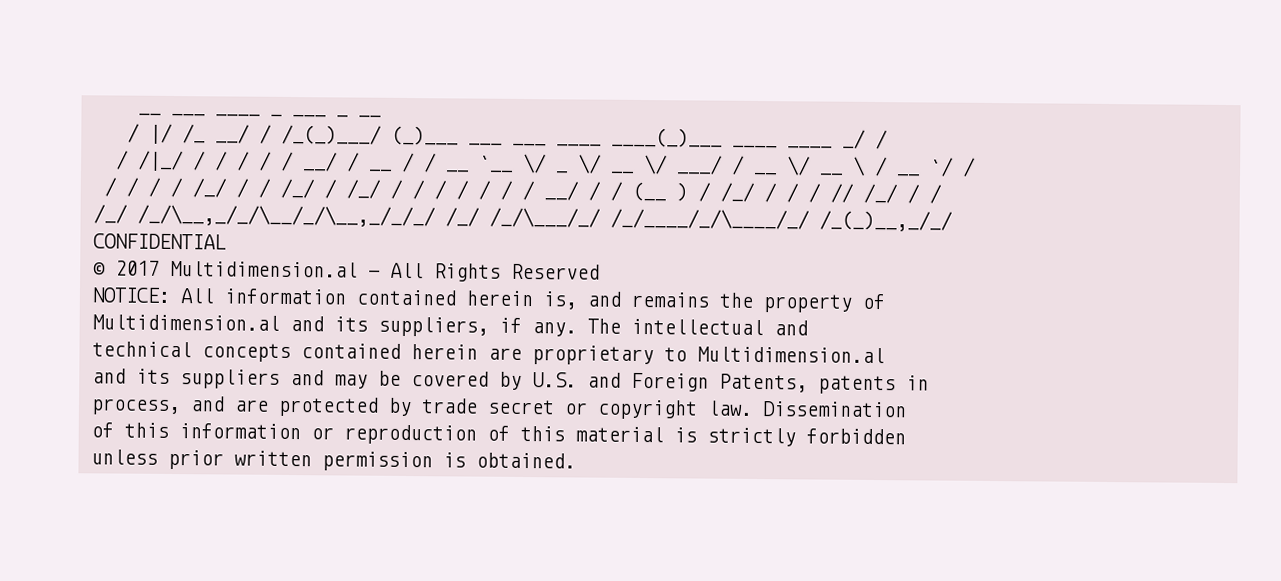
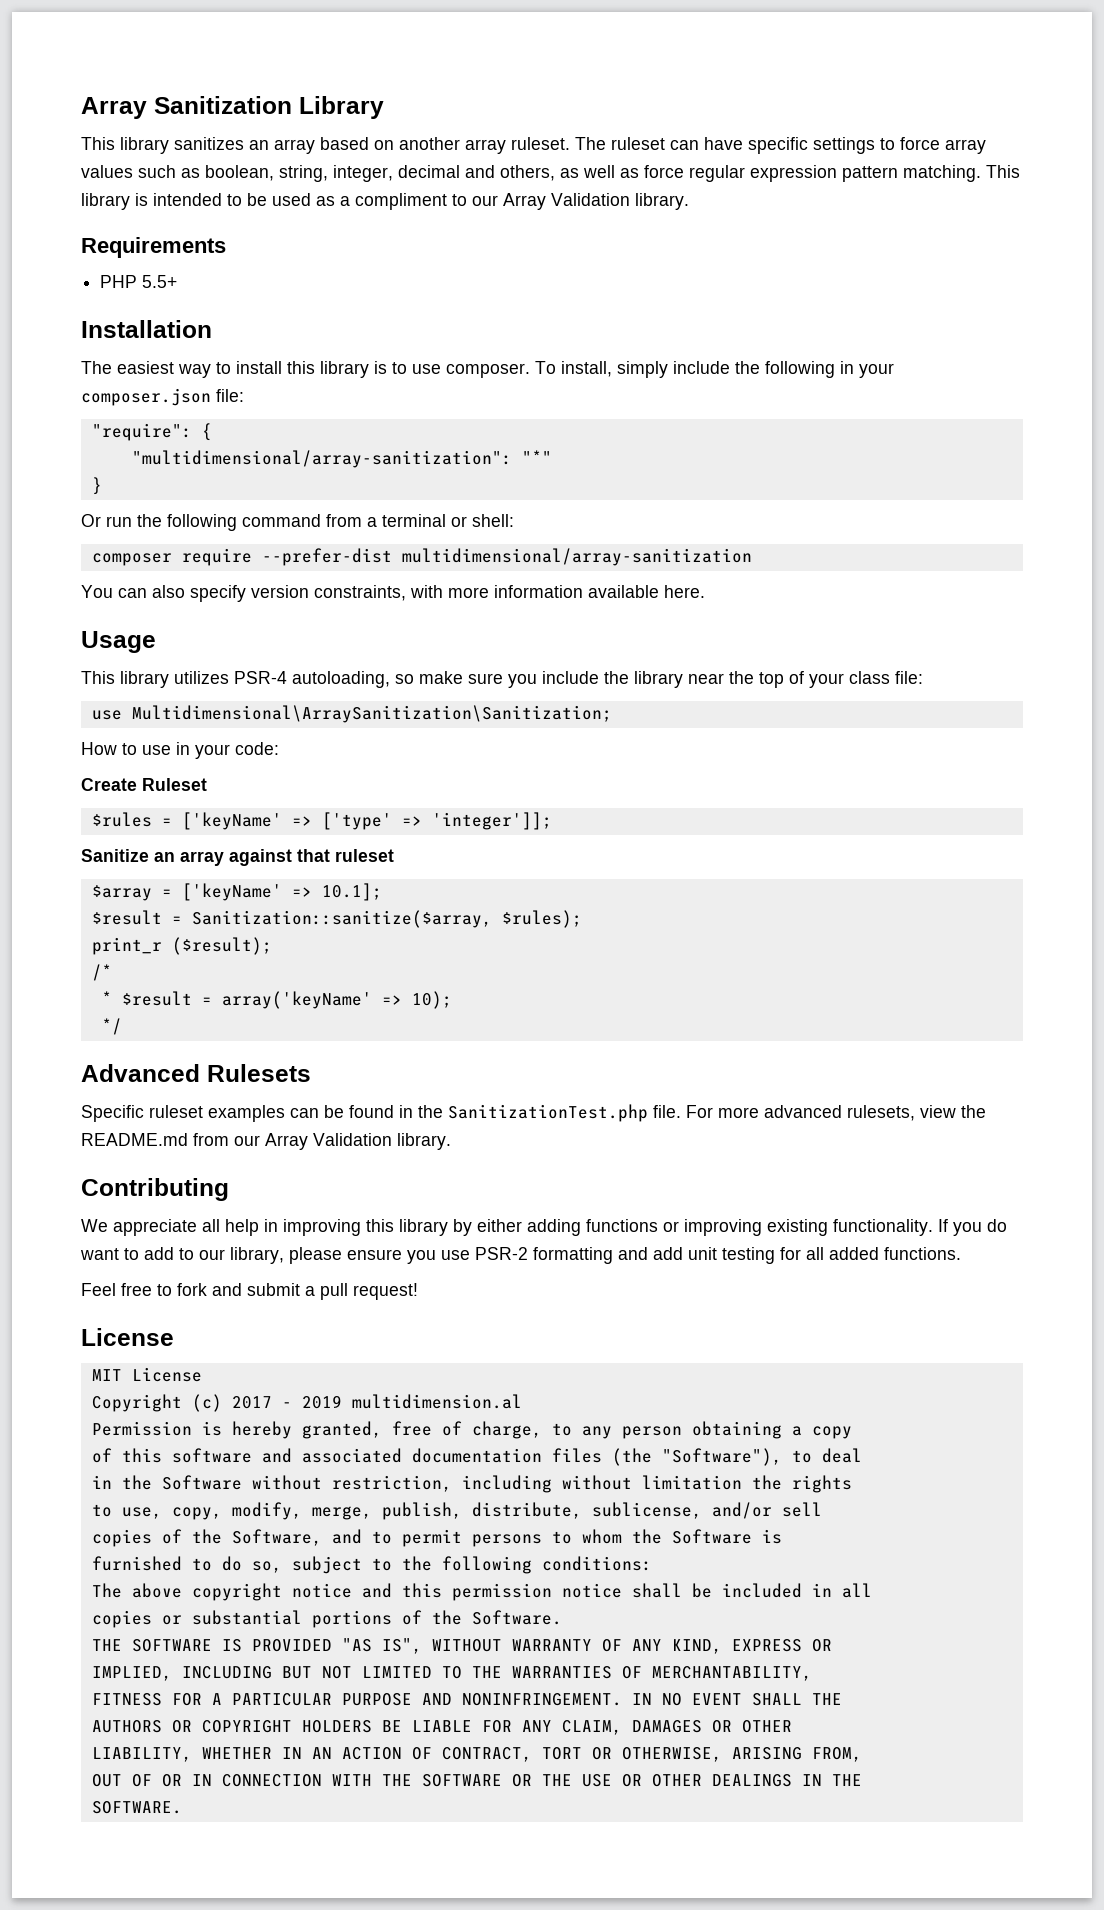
- __ ___ ____ _ ___ _ __
- / |/ /_ __/ / /_(_)___/ (_)___ ___ ___ ____ ____(_)___ ____ ____ _/ /
- / /|_/ / / / / / __/ / __ / / __ `__ \/ _ \/ __ \/ ___/ / __ \/ __ \ / __ `/ /
- / / / / /_/ / / /_/ / /_/ / / / / / / / __/ / / (__ ) / /_/ / / / // /_/ / /
- /_/ /_/\__,_/_/\__/_/\__,_/_/_/ /_/ /_/\___/_/ /_/____/_/\____/_/ /_(_)__,_/_/
- CONFIDENTIAL
- © 2017 Multidimension.al - All Rights Reserved
- NOTICE: All information contained herein is, and remains the property of
- Multidimension.al and its suppliers, if any. The intellectual and
- technical concepts contained herein are proprietary to Multidimension.al
- and its suppliers and may be covered by U.S. and Foreign Patents, patents in
- process, and are protected by trade secret or copyright law. Dissemination
- of this information or reproduction of this material is strictly forbidden
- unless prior written permission is obtained.
+ Array Sanitization Library
+ This library sanitizes an array based on another array ruleset. The ruleset can have specific settings to force array values such as boolean, string, integer, decimal and others, as well as force regular expression pattern matching. This library is intended to be used as a compliment to our Array Validation library.
+ Requirements
+ PHP 5.5+
+ Installation
+ The easiest way to install this library is to use composer. To install, simply include the following in your composer.json file:
+ "require": {
+ "multidimensional/array-sanitization": "*"
+ }
+ Or run the following command from a terminal or shell:
+ composer require --prefer-dist multidimensional/array-sanitization
+ You can also specify version constraints, with more information available here.
+ Usage
+ This library utilizes PSR-4 autoloading, so make sure you include the library near the top of your class file:
+ use Multidimensional\ArraySanitization\Sanitization;
+ How to use in your code:
+ Create Ruleset
+ $rules = ['keyName' => ['type' => 'integer']];
+ Sanitize an array against that ruleset
+ $array = ['keyName' => 10.1];
+ $result = Sanitization::sanitize($array, $rules);
+ print_r ($result);
+ /*
+ * $result = array('keyName' => 10);
+ */
+ Advanced Rulesets
+ Specific ruleset examples can be found in the SanitizationTest.php file. For more advanced rulesets, view the README.md from our Array Validation library.
+ Contributing
+ We appreciate all help in improving this library by either adding functions or improving existing functionality. If you do want to add to our library, please ensure you use PSR-2 formatting and add unit testing for all added functions.
+ Feel free to fork and submit a pull request!
+ License
+ MIT License
+ Copyright (c) 2017 - 2019 multidimension.al
+ Permission is hereby granted, free of charge, to any person obtaining a copy
+ of this software and associated documentation files (the "Software"), to deal
+ in the Software without restriction, including without limitation the rights
+ to use, copy, modify, merge, publish, distribute, sublicense, and/or sell
+ copies of the Software, and to permit persons to whom the Software is
+ furnished to do so, subject to the following conditions:
+ The above copyright notice and this permission notice shall be included in all
+ copies or substantial portions of the Software.
+ THE SOFTWARE IS PROVIDED "AS IS", WITHOUT WARRANTY OF ANY KIND, EXPRESS OR
+ IMPLIED, INCLUDING BUT NOT LIMITED TO THE WARRANTIES OF MERCHANTABILITY,
+ FITNESS FOR A PARTICULAR PURPOSE AND NONINFRINGEMENT. IN NO EVENT SHALL THE
+ AUTHORS OR COPYRIGHT HOLDERS BE LIABLE FOR ANY CLAIM, DAMAGES OR OTHER
+ LIABILITY, WHETHER IN AN ACTION OF CONTRACT, TORT OR OTHERWISE, ARISING FROM,
+ OUT OF OR IN CONNECTION WITH THE SOFTWARE OR THE USE OR OTHER DEALINGS IN THE
+ SOFTWARE.

